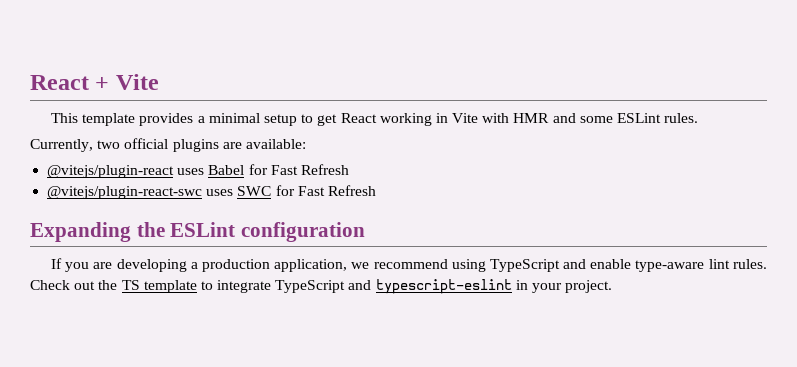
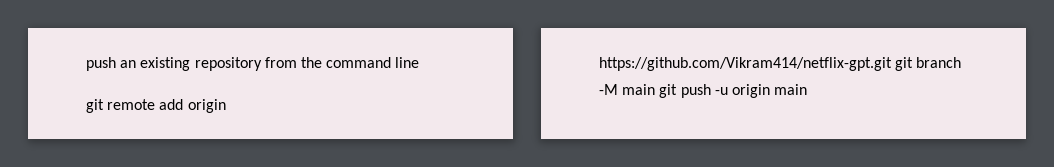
- React + Vite
- This template provides a minimal setup to get React working in Vite with HMR and some ESLint rules.
- Currently, two official plugins are available:
- @vitejs/plugin-react uses Babel for Fast Refresh
- @vitejs/plugin-react-swc uses SWC for Fast Refresh
- Expanding the ESLint configuration
- If you are developing a production application, we recommend using TypeScript and enable type-aware lint rules. Check out the TS template to integrate TypeScript and typescript-eslint in your project.
+ push an existing repository from the command line
+ git remote add origin https://github.com/Vikram414/netflix-gpt.git git branch -M main git push -u origin main

